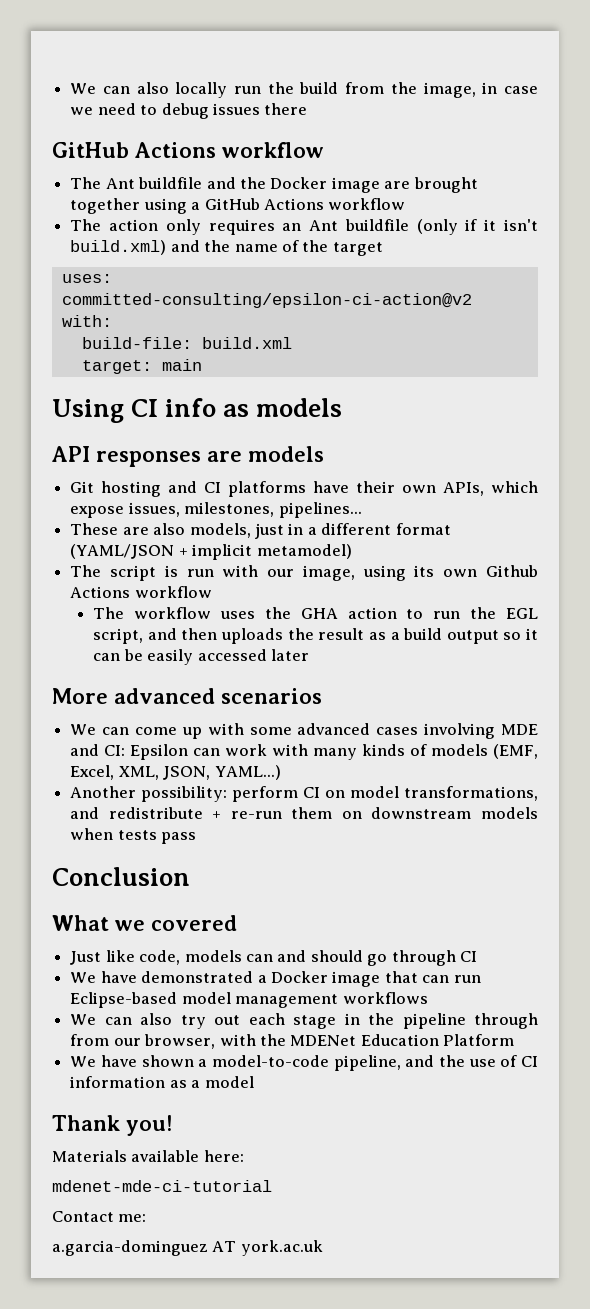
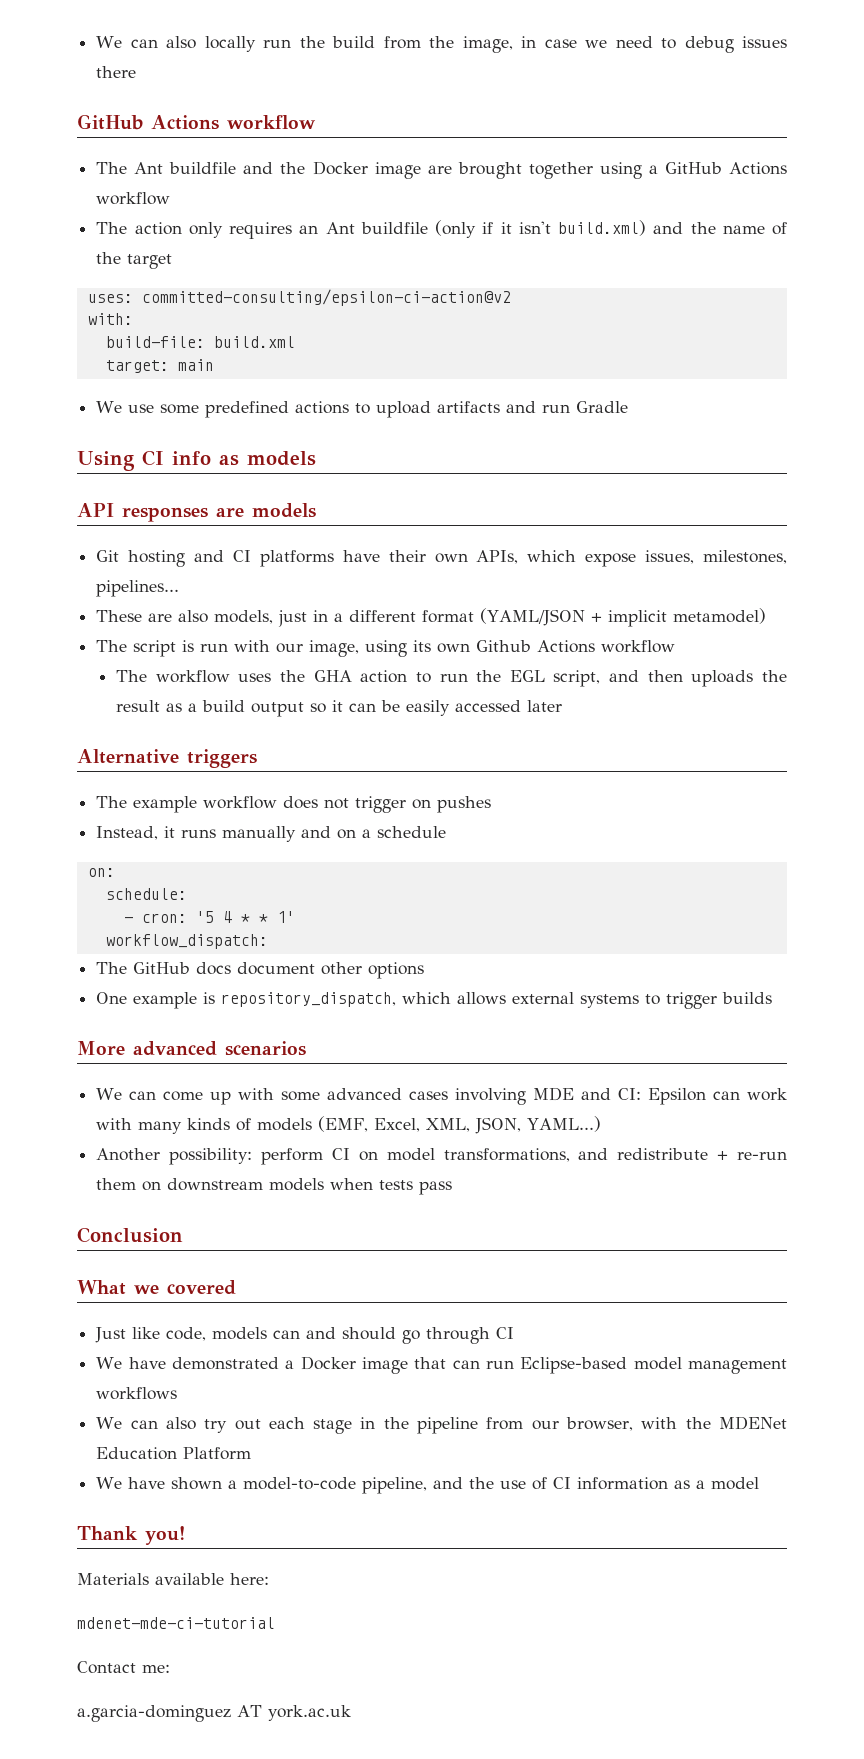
+ We use some predefined actions to upload artifacts and run Gradle
+ Alternative triggers
+ The example workflow does not trigger on pushes
+ Instead, it runs manually and on a schedule
+ on:
+ schedule:
+ - cron: '5 4 * * 1'
+ workflow_dispatch:
+ The GitHub docs document other options
+ One example is repository_dispatch, which allows external systems to trigger builds
- We can also try out each stage in the pipeline through from our browser, with the MDENet Education Platform
+ We can also try out each stage in the pipeline from our browser, with the MDENet Education Platform

